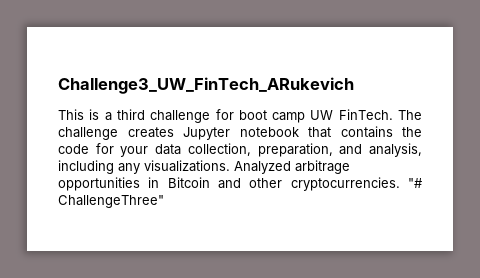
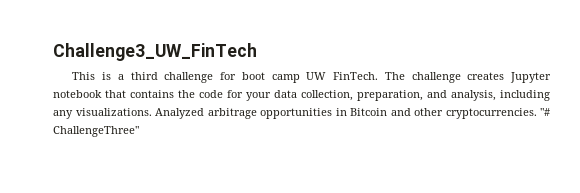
- Challenge3_UW_FinTech_ARukevich
+ Challenge3_UW_FinTech

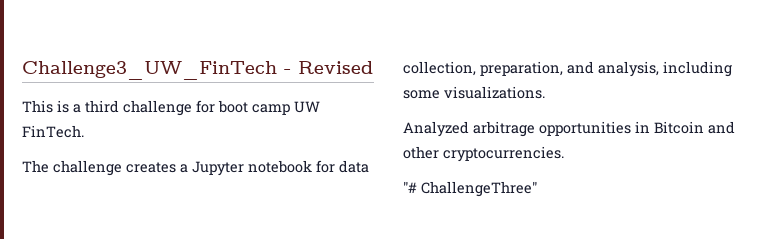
- Challenge3_UW_FinTech
+ Challenge3_UW_FinTech - Revised
- This is a third challenge for boot camp UW FinTech. The challenge creates Jupyter notebook that contains the code for your data collection, preparation, and analysis, including any visualizations. Analyzed arbitrage opportunities in Bitcoin and other cryptocurrencies. "# ChallengeThree"
+ This is a third challenge for boot camp UW FinTech.
+ The challenge creates a Jupyter notebook for data collection, preparation, and analysis, including some visualizations.
+ Analyzed arbitrage opportunities in Bitcoin and other cryptocurrencies.
+ "# ChallengeThree"

